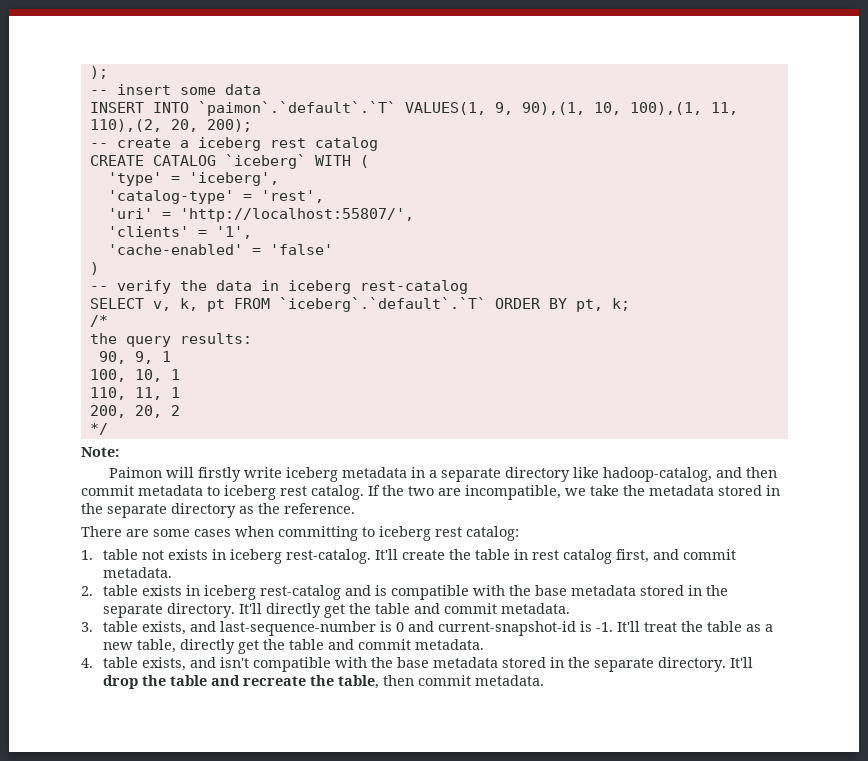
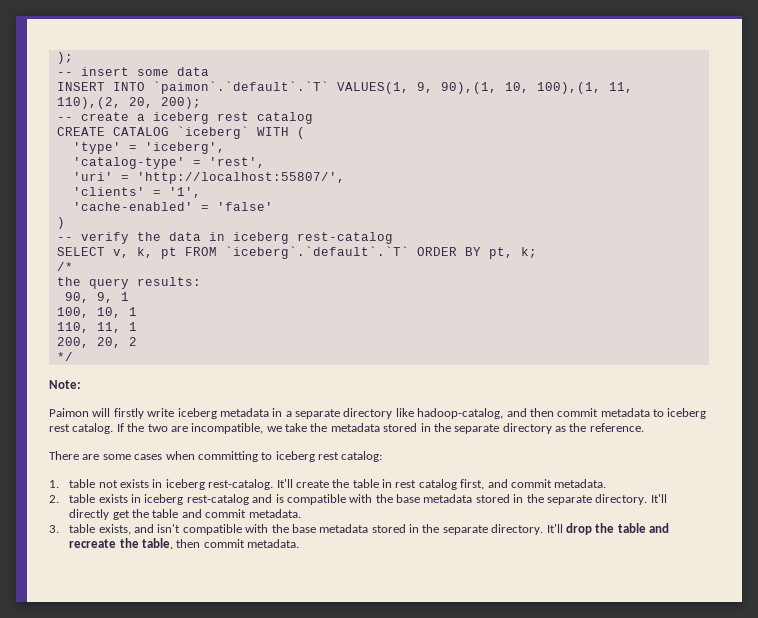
- 3. table exists, and last-sequence-number is 0 and current-snapshot-id is -1. It'll treat the table as a new table, directly get the table and commit metadata.
- 4. table exists, and isn't compatible with the base metadata stored in the separate directory.
+ 3. table exists, and isn't compatible with the base metadata stored in the separate directory.

